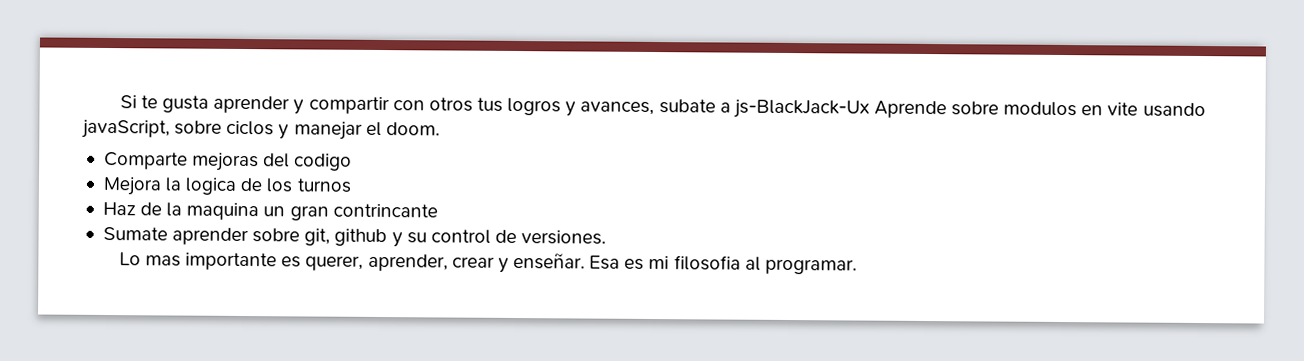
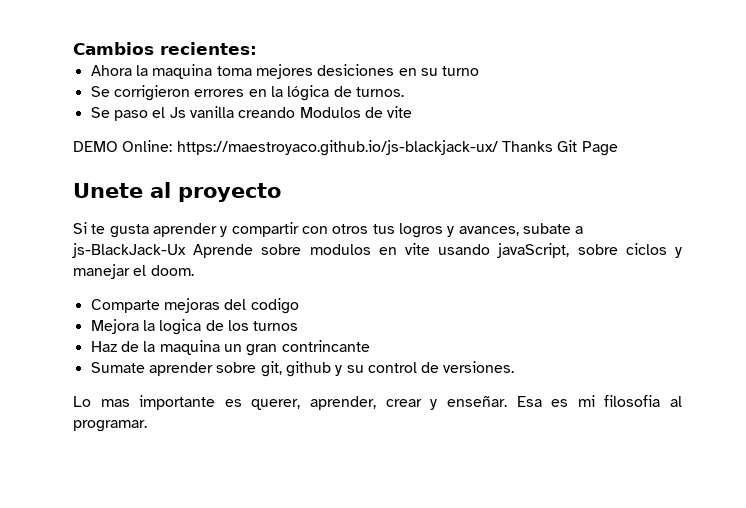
+ Cambios recientes:
+ Ahora la maquina toma mejores desiciones en su turno
+ Se corrigieron errores en la lógica de turnos.
+ Se paso el Js vanilla creando Modulos de vite
+ DEMO Online: https://maestroyaco.github.io/js-blackjack-ux/ Thanks Git Page
+ Unete al proyecto

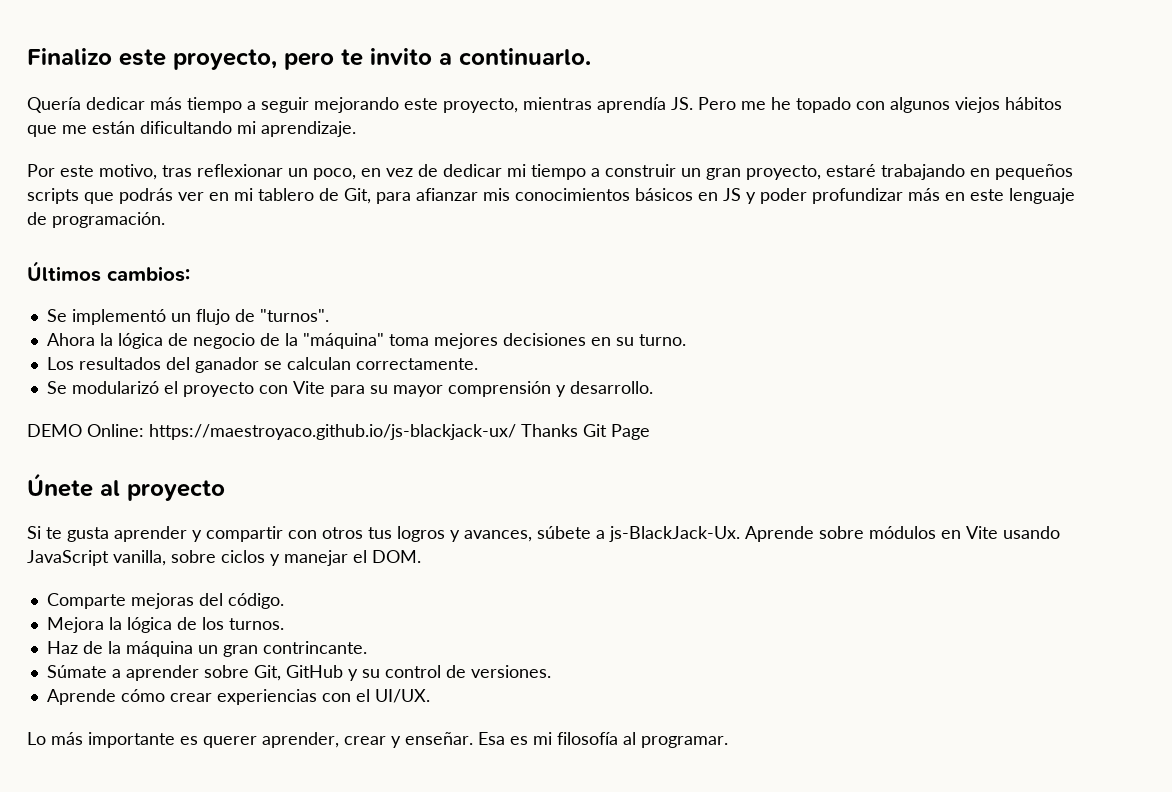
- Cambios recientes:
- Ahora la maquina toma mejores desiciones en su turno
- Se corrigieron errores en la lógica de turnos.
- Se paso el Js vanilla creando Modulos de vite
+ Finalizo este proyecto, pero te invito a continuarlo.
+ Quería dedicar más tiempo a seguir mejorando este proyecto, mientras aprendía JS. Pero me he topado con algunos viejos hábitos que me están dificultando mi aprendizaje.
+ Por este motivo, tras reflexionar un poco, en vez de dedicar mi tiempo a construir un gran proyecto, estaré trabajando en pequeños scripts que podrás ver en mi tablero de Git, para afianzar mis conocimientos básicos en JS y poder profundizar más en este lenguaje de programación.
+ Últimos cambios:
+ Se implementó un flujo de "turnos".
+ Ahora la lógica de negocio de la "máquina" toma mejores decisiones en su turno.
+ Los resultados del ganador se calculan correctamente.
+ Se modularizó el proyecto con Vite para su mayor comprensión y desarrollo.
- Unete al proyecto
+ Únete al proyecto
- Si te gusta aprender y compartir con otros tus logros y avances, subate a js-BlackJack-Ux Aprende sobre modulos en vite usando javaScript, sobre ciclos y manejar el doom.
+ Si te gusta aprender y compartir con otros tus logros y avances, súbete a js-BlackJack-Ux. Aprende sobre módulos en Vite usando JavaScript vanilla, sobre ciclos y manejar el DOM.
- Comparte mejoras del codigo
+ Comparte mejoras del código.
- Mejora la logica de los turnos
+ Mejora la lógica de los turnos.
- Haz de la maquina un gran contrincante
- Sumate aprender sobre git, github y su control de versiones.
+ Haz de la máquina un gran contrincante.
+ Súmate a aprender sobre Git, GitHub y su control de versiones.
+ Aprende cómo crear experiencias con el UI/UX.
- Lo mas importante es querer, aprender, crear y enseñar.
+ Lo más importante es querer aprender, crear y enseñar.
- Esa es mi filosofia al programar.
+ Esa es mi filosofía al programar.

